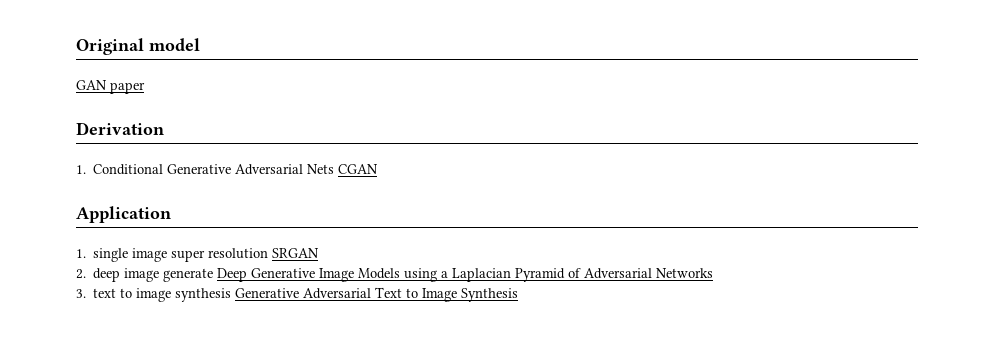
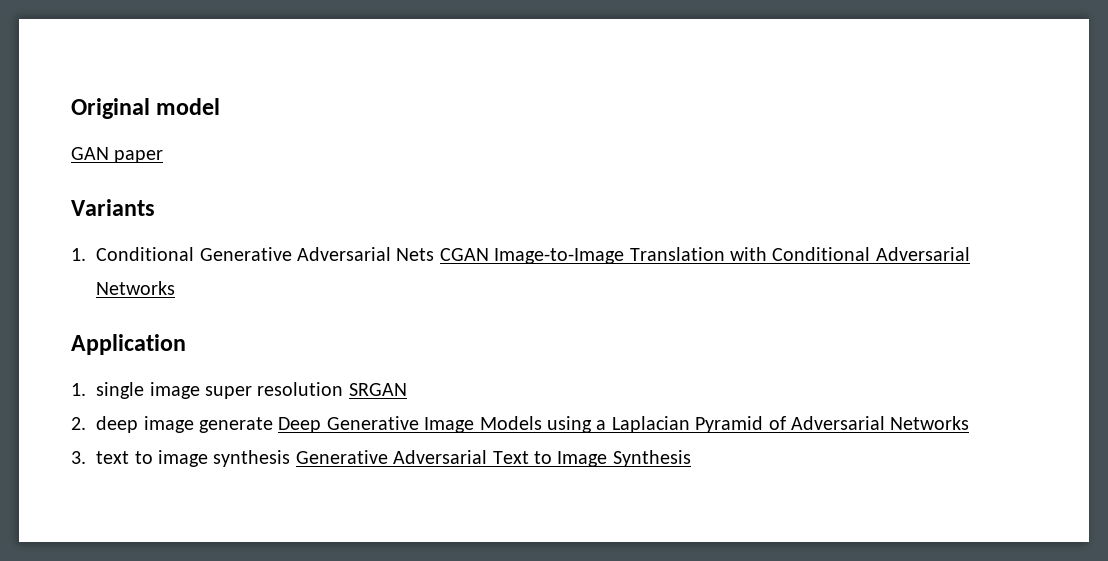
- Derivation
+ Variants
- 1. Conditional Generative Adversarial Nets CGAN
+ 1. Conditional Generative Adversarial Nets CGAN Image-to-Image Translation with Conditional Adversarial Networks

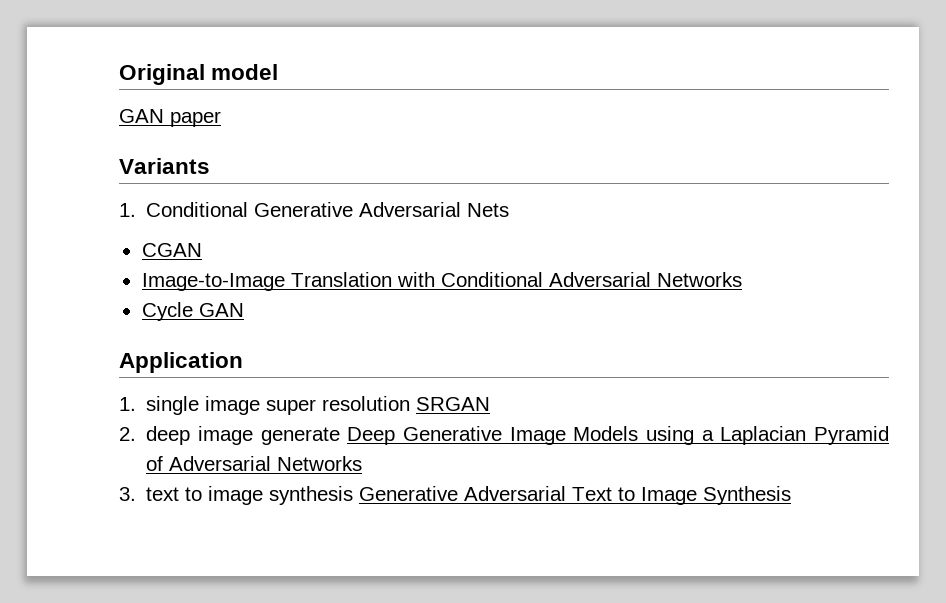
- 1. Conditional Generative Adversarial Nets CGAN Image-to-Image Translation with Conditional Adversarial Networks
+ 1. Conditional Generative Adversarial Nets
+ CGAN
+ Image-to-Image Translation with Conditional Adversarial Networks
+ Cycle GAN

